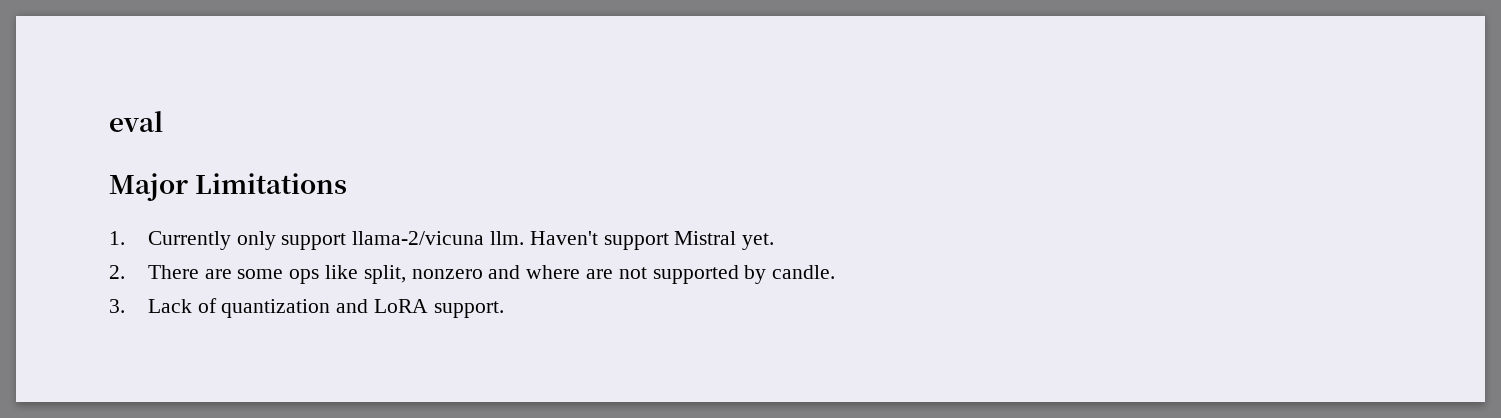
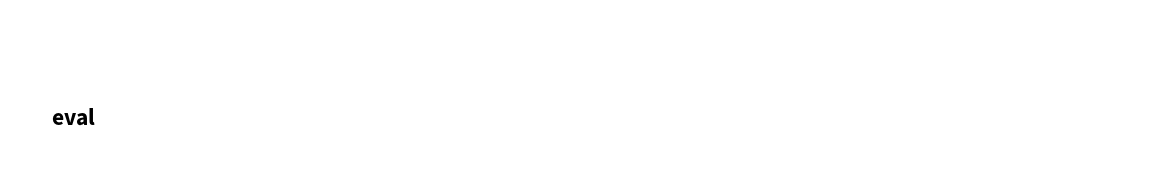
- Major Limitations
- 1. Currently only support llama-2/vicuna llm. Haven't support Mistral yet.
- 2. There are some ops like split, nonzero and where are not supported by candle.
- 3. Lack of quantization and LoRA support.

